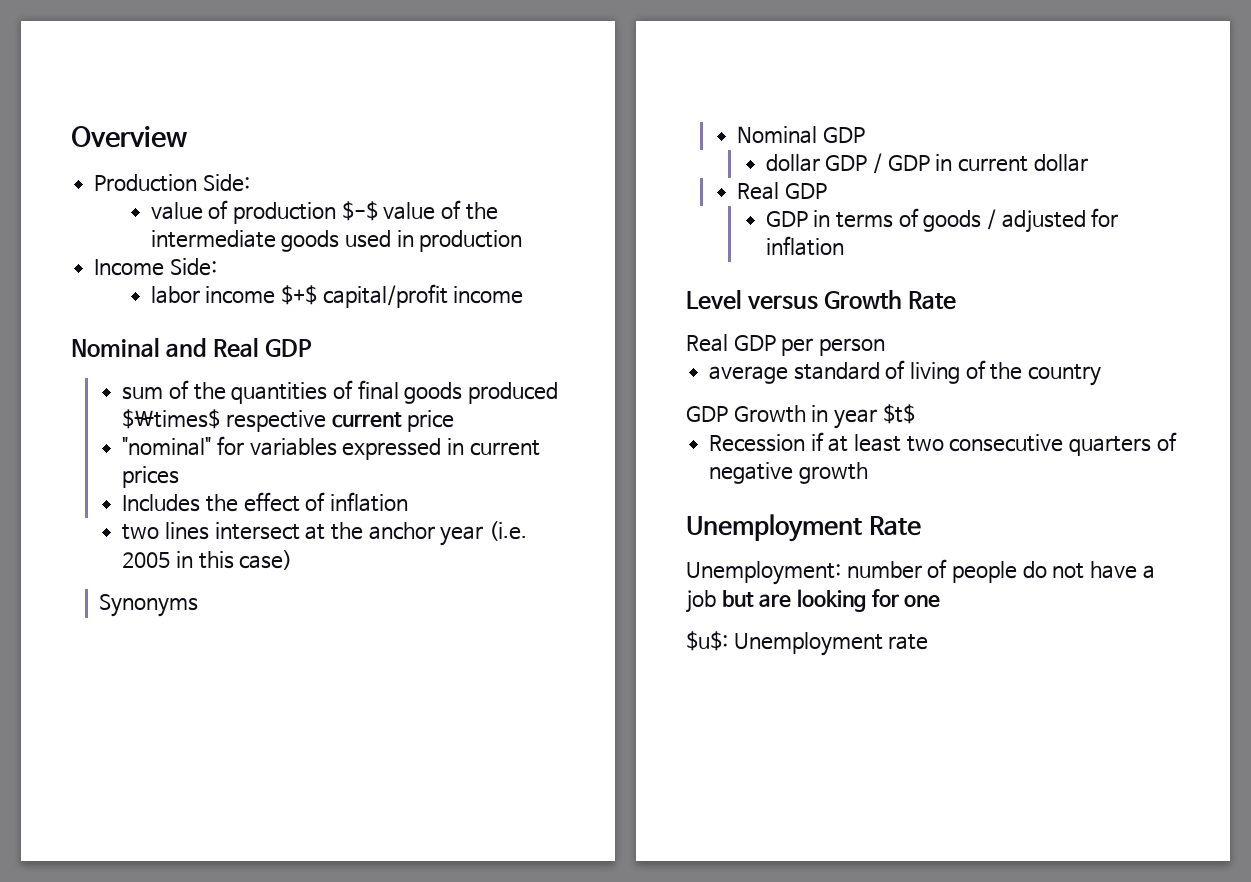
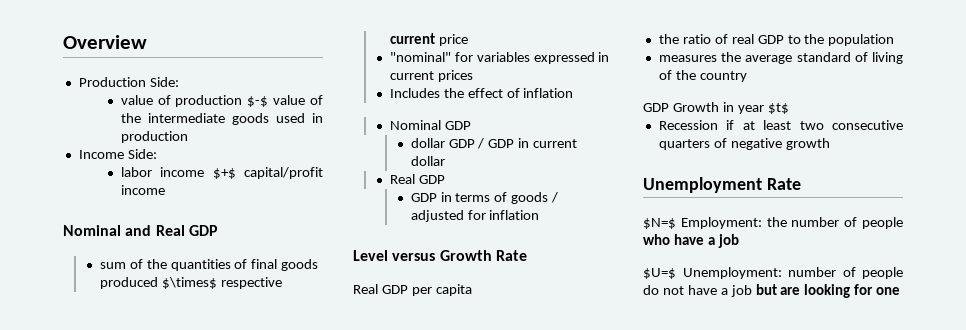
- two lines intersect at the anchor year (i.e. 2005 in this case)
- Synonyms
- Real GDP per person
- average standard of living of the country
+ Real GDP per capita
+ the ratio of real GDP to the population
+ measures the average standard of living of the country
- Unemployment: number of people do not have a job but are looking for one
+ $N=$ Employment: the number of people who have a job
+ $U=$ Unemployment: number of people do not have a job but are looking for one
- $u$: Unemployment rate

